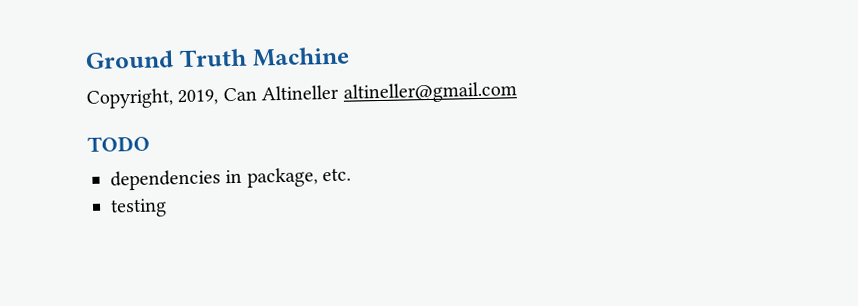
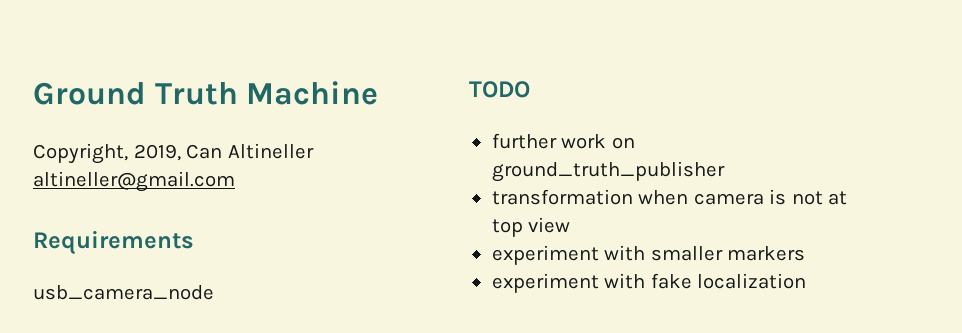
+ Requirements
+ usb_camera_node
- dependencies in package, etc.
- testing
+ further work on ground_truth_publisher
+ transformation when camera is not at top view
+ experiment with smaller markers
+ experiment with fake localization

